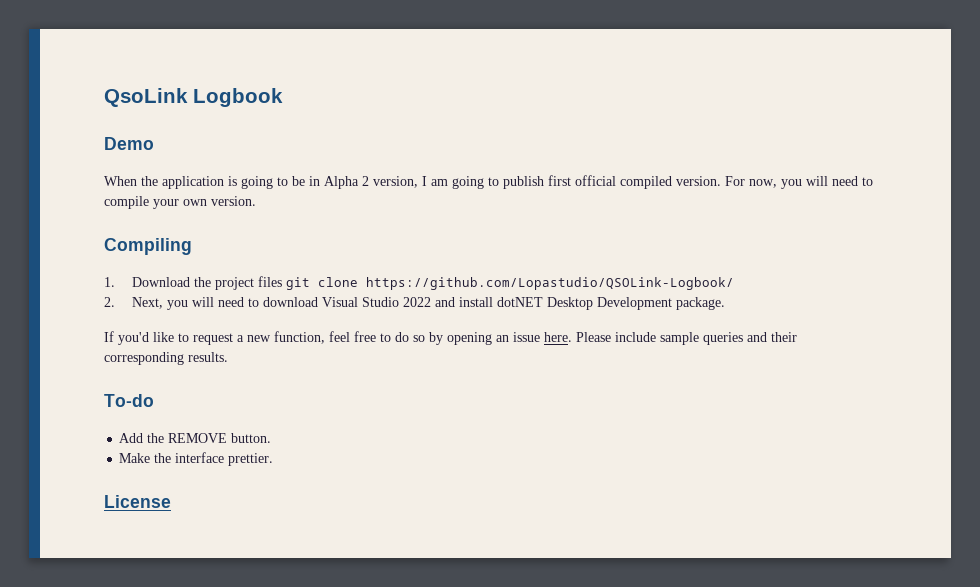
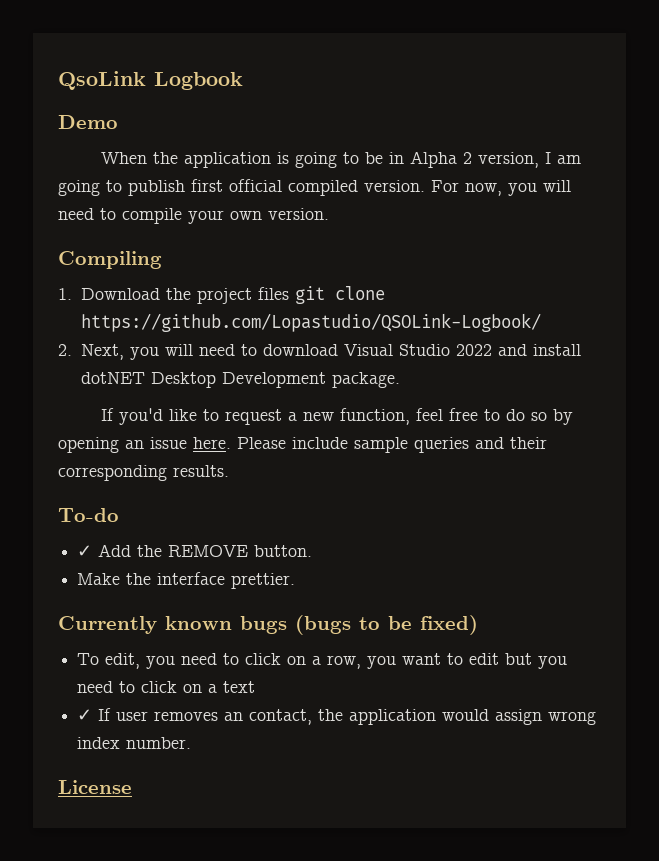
- Add the REMOVE button.
+ ✓ Add the REMOVE button.
+ Currently known bugs (bugs to be fixed)
+ To edit, you need to click on a row, you want to edit but you need to click on a text
+ ✓ If user removes an contact, the application would assign wrong index number.

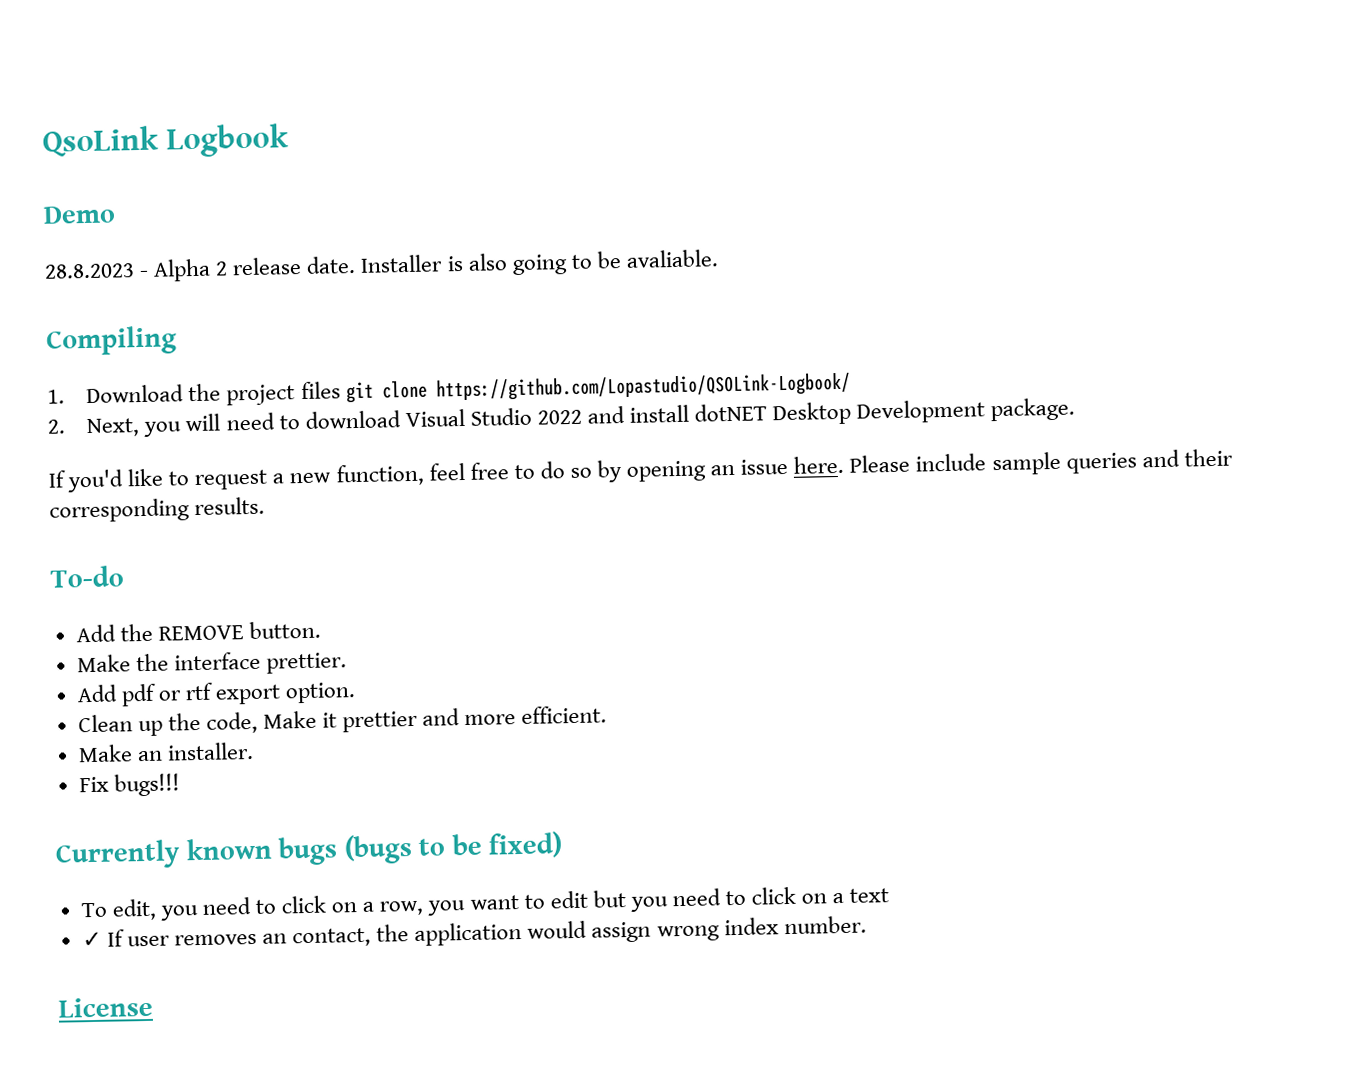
- When the application is going to be in Alpha 2 version, I am going to publish first official compiled version. For now, you will need to compile your own version.
+ 28.8.2023 - Alpha 2 release date. Installer is also going to be avaliable.
- ✓ Add the REMOVE button.
+ Add the REMOVE button.
+ Add pdf or rtf export option.
+ Clean up the code, Make it prettier and more efficient.
+ Make an installer.
+ Fix bugs!!!

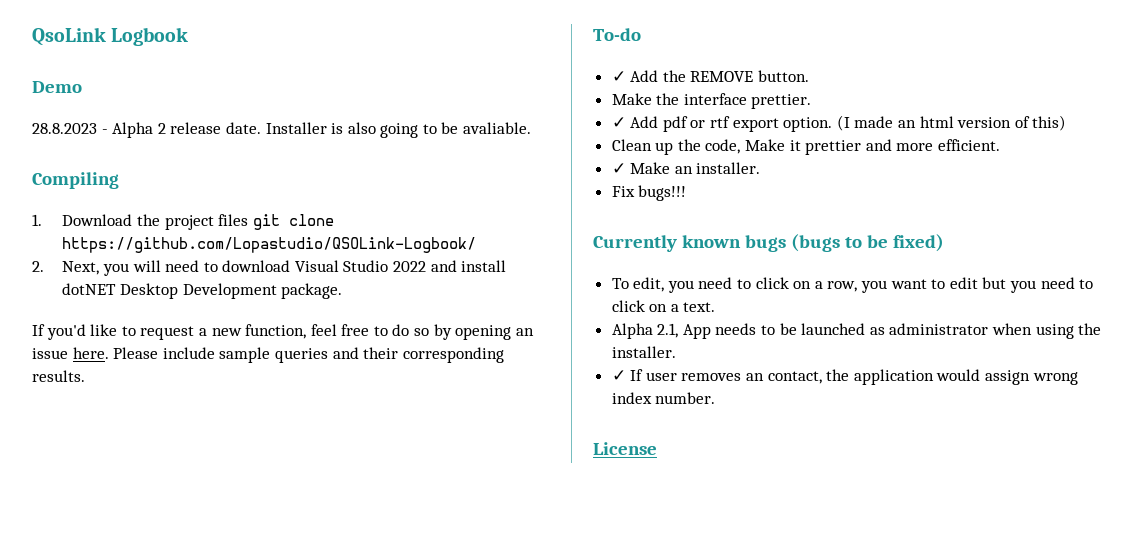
- Add the REMOVE button.
+ ✓ Add the REMOVE button.
- Add pdf or rtf export option.
+ ✓ Add pdf or rtf export option. (I made an html version of this)
- Make an installer.
+ ✓ Make an installer.
- To edit, you need to click on a row, you want to edit but you need to click on a text
+ To edit, you need to click on a row, you want to edit but you need to click on a text.
+ Alpha 2.1, App needs to be launched as administrator when using the installer.

